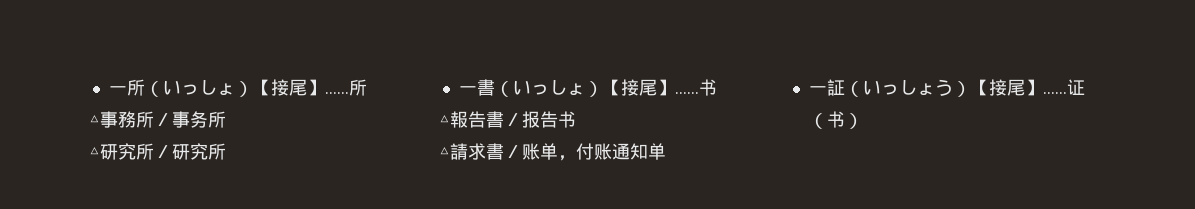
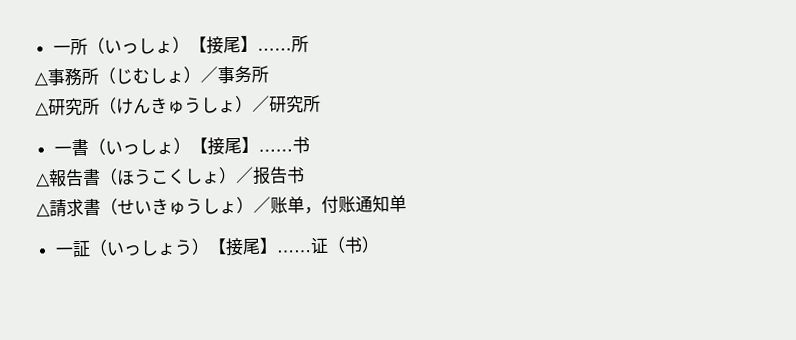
- △事務所／事务所
+ △事務所（じむしょ）／事务所
- △研究所／研究所
+ △研究所（けんきゅうしょ）／研究所
- △報告書／报告书
+ △報告書（ほうこくしょ）／报告书
- △請求書／账单，付账通知单
+ △請求書（せいきゅうしょ）／账单，付账通知单

